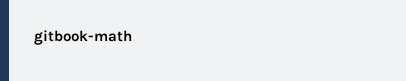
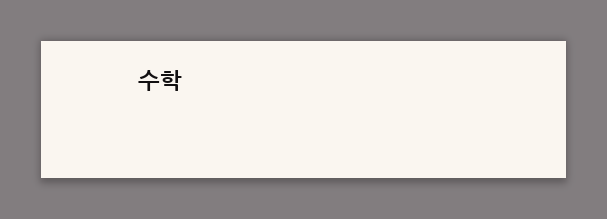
- gitbook-math
+ 수학

